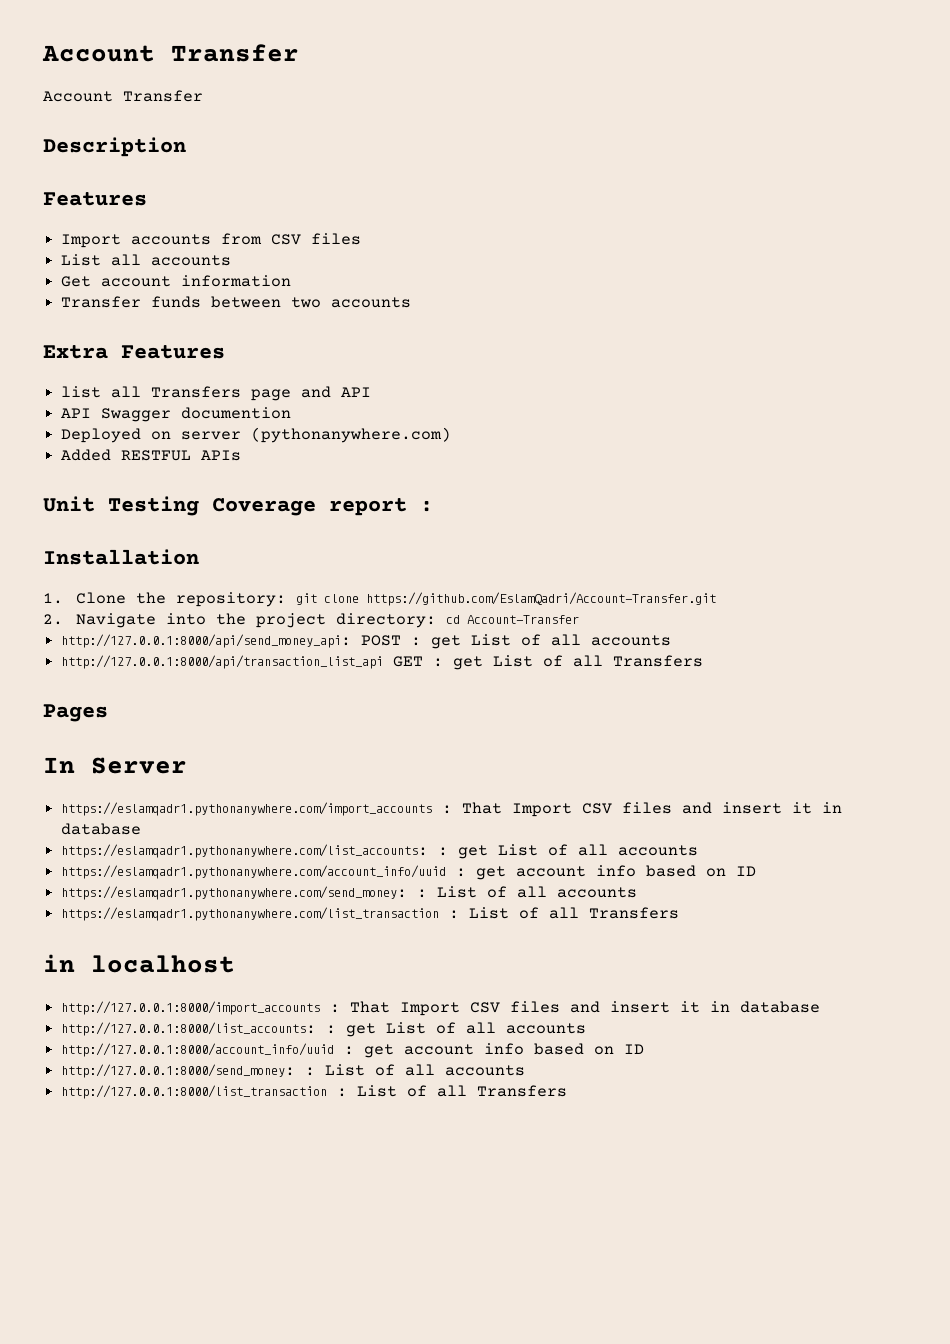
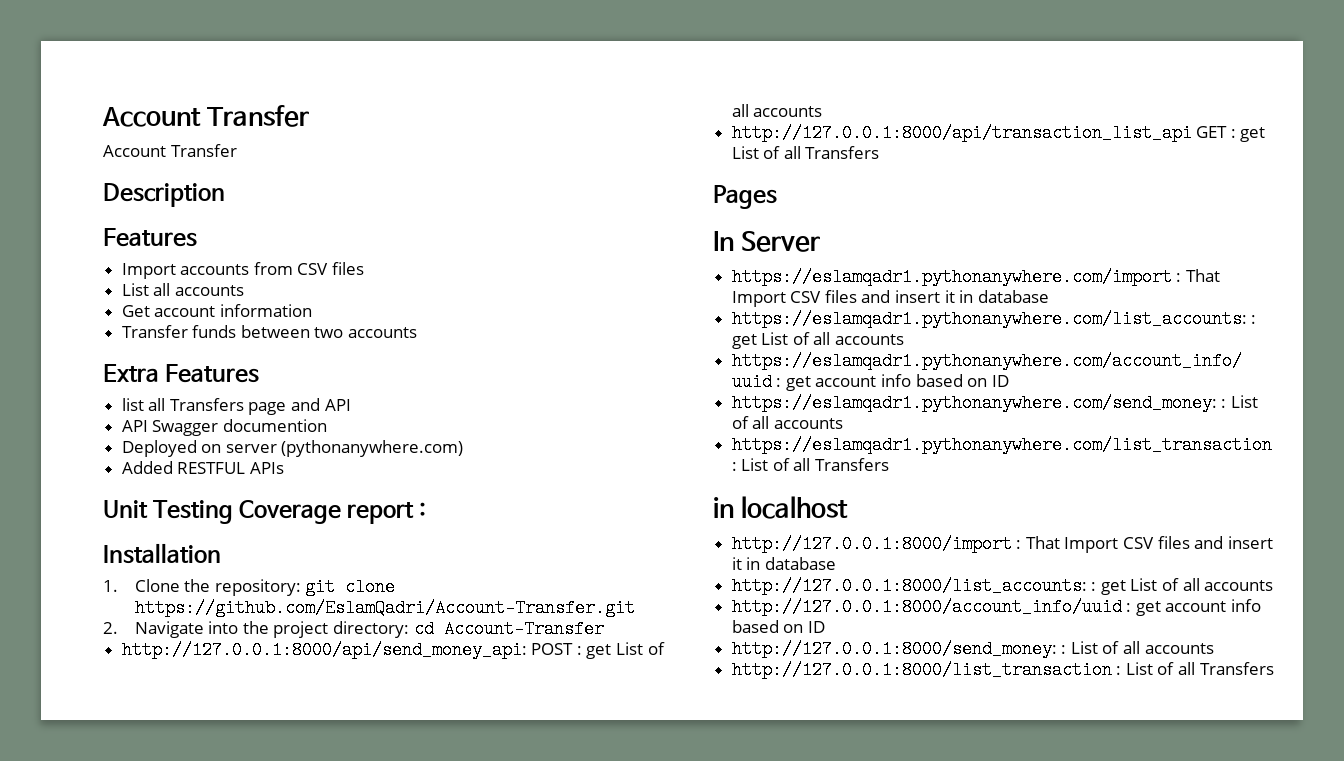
- https://eslamqadr1.pythonanywhere.com/import_accounts : That Import CSV files and insert it in database
+ https://eslamqadr1.pythonanywhere.com/import : That Import CSV files and insert it in database
- http://127.0.0.1:8000/import_accounts : That Import CSV files and insert it in database
+ http://127.0.0.1:8000/import : That Import CSV files and insert it in database

